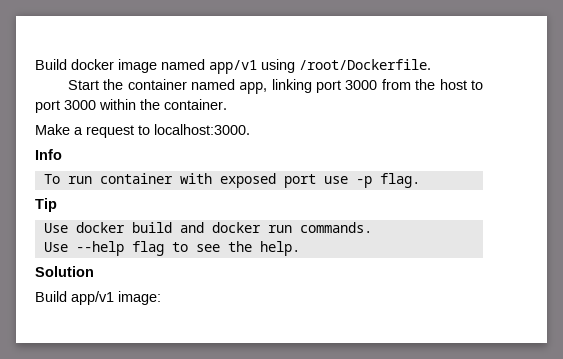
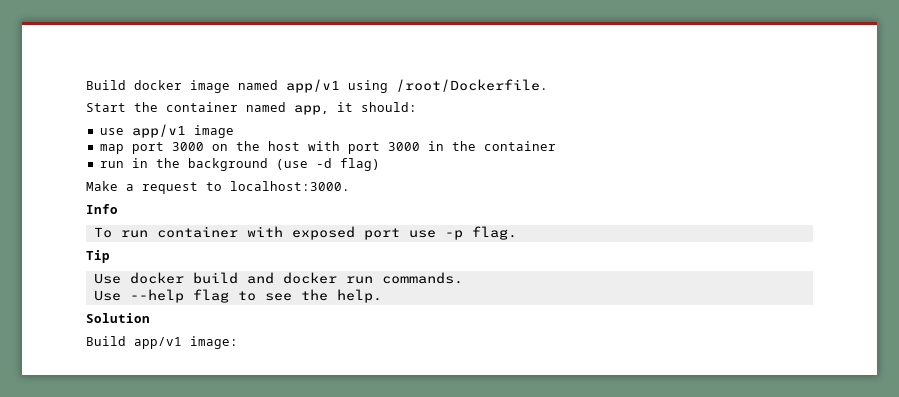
- Start the container named app, linking port 3000 from the host to port 3000 within the container.
+ Start the container named app, it should:
+ use app/v1 image
+ map port 3000 on the host with port 3000 in the container
+ run in the background (use -d flag)

